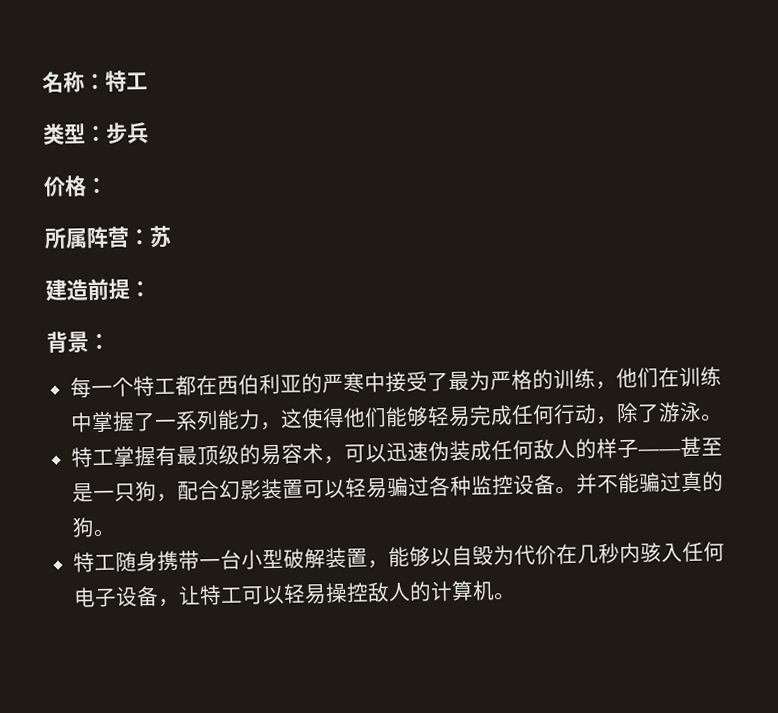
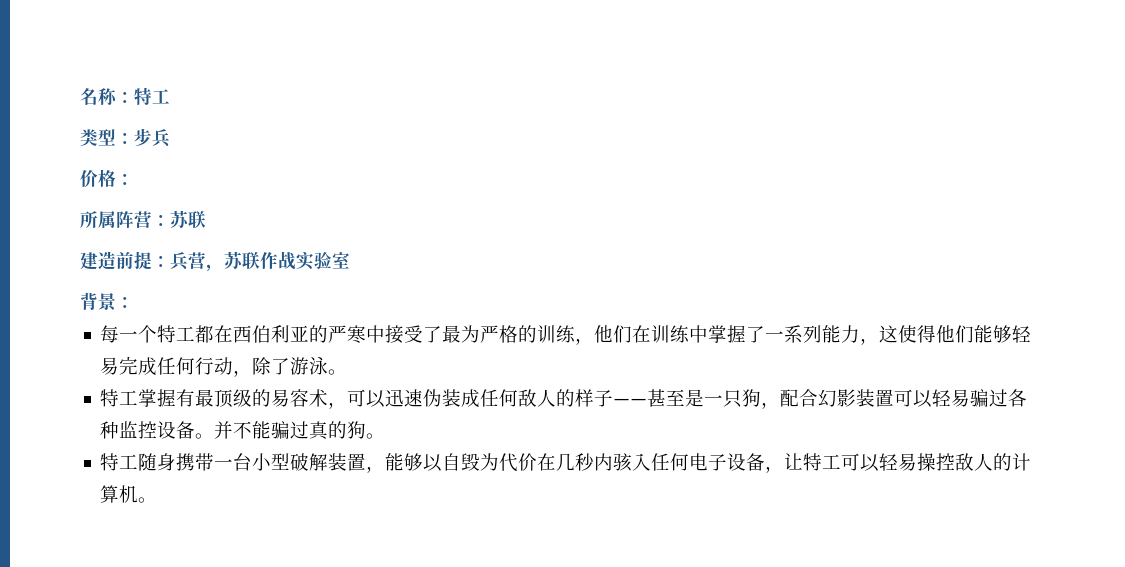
- 所属阵营：苏
+ 所属阵营：苏联
- 建造前提：
+ 建造前提：兵营，苏联作战实验室

